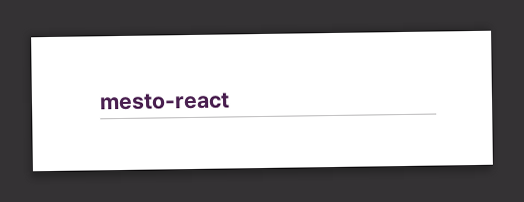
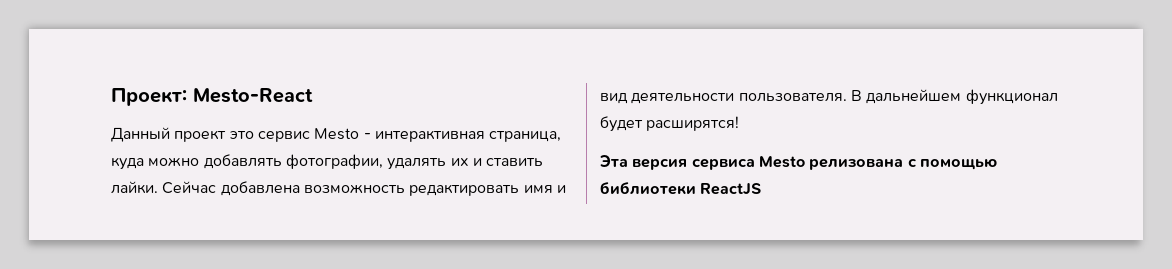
- mesto-react
+ Проект: Mesto-React
+ Данный проект это сервис Mesto - интерактивная страница, куда можно добавлять фотографии, удалять их и ставить лайки. Сейчас добавлена возможность редактировать имя и вид деятельности пользователя. В дальнейшем функционал будет расширятся!
+ Эта версия сервиса Mesto релизована с помощью библиотеки ReactJS

